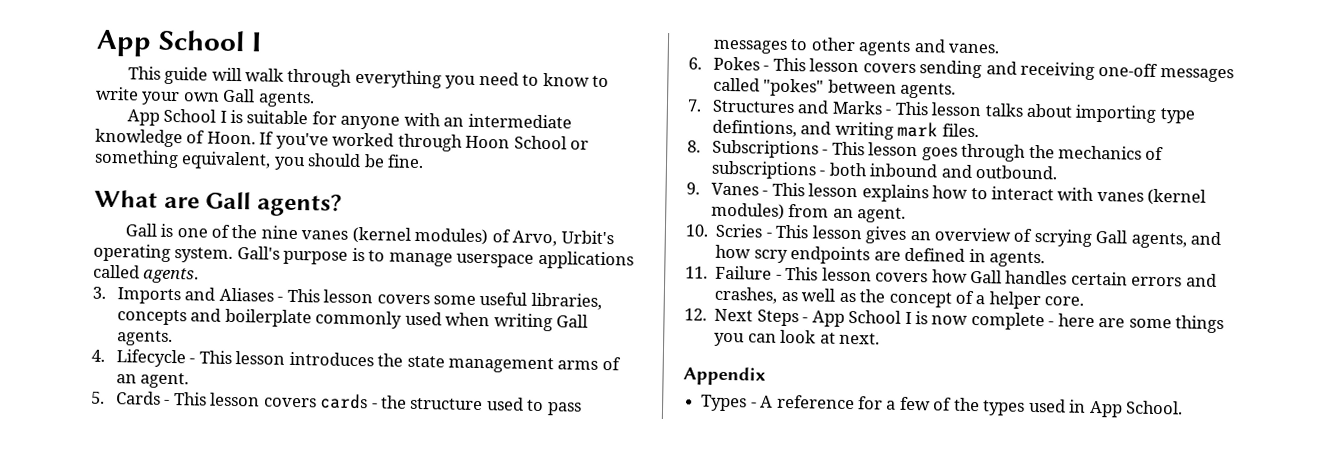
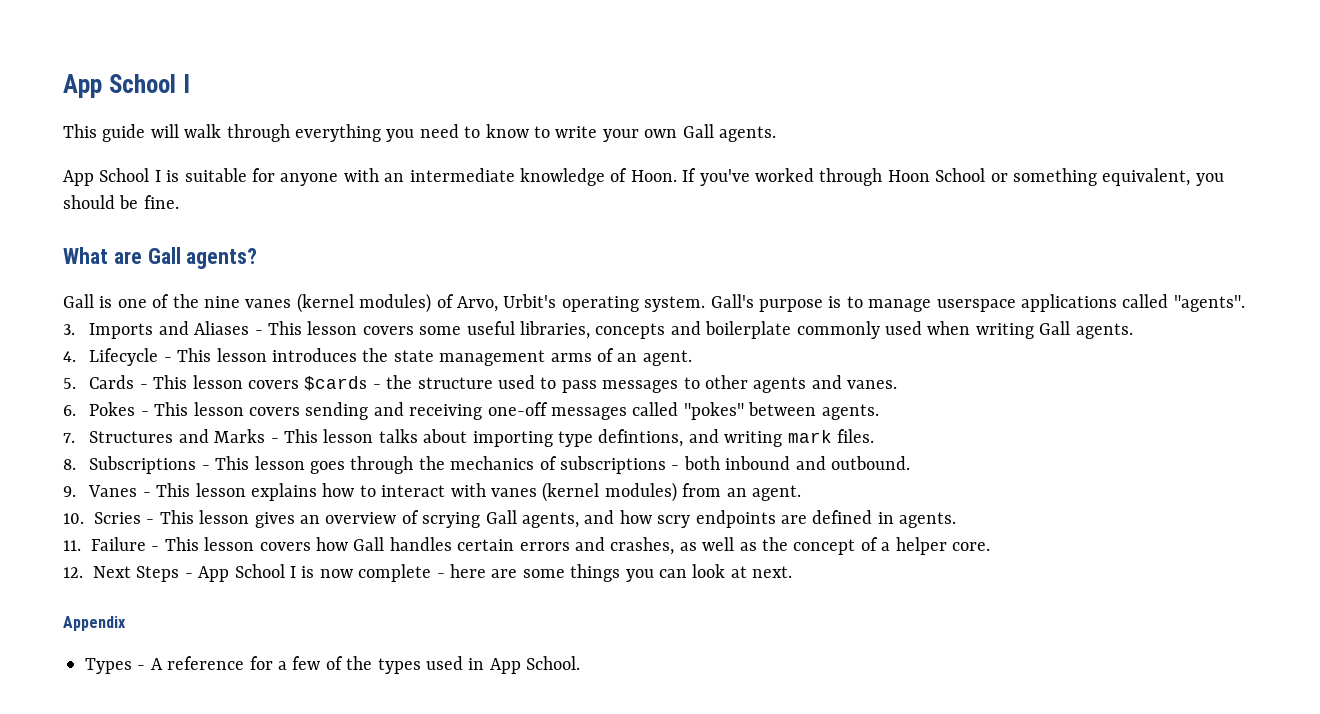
- Gall's purpose is to manage userspace applications called agents.
+ Gall's purpose is to manage userspace applications called "agents".
- 5. Cards - This lesson covers cards - the structure used to pass messages to other agents and vanes.
+ 5. Cards - This lesson covers $cards - the structure used to pass messages to other agents and vanes.

